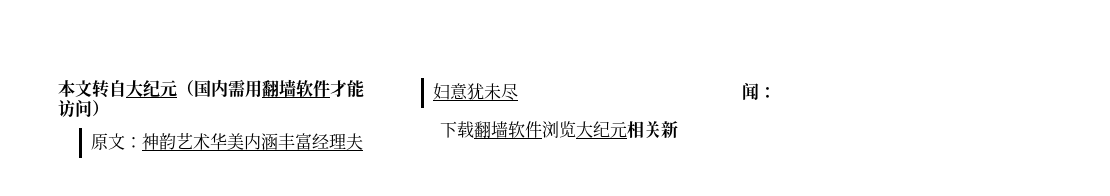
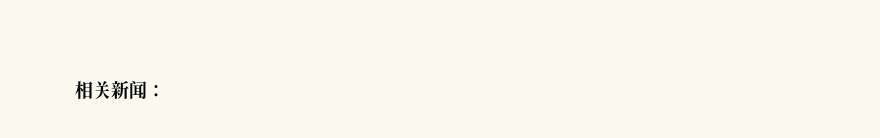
- 本文转自大纪元（国内需用翻墙软件才能访问）
- 原文：神韵艺术华美内涵丰富经理夫妇意犹未尽
- 下载翻墙软件浏览大纪元相关新闻：
+ 相关新闻：

